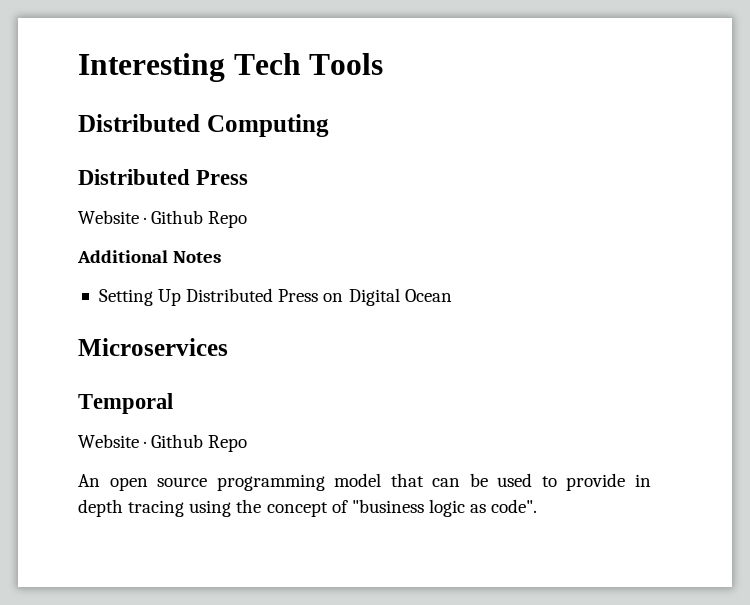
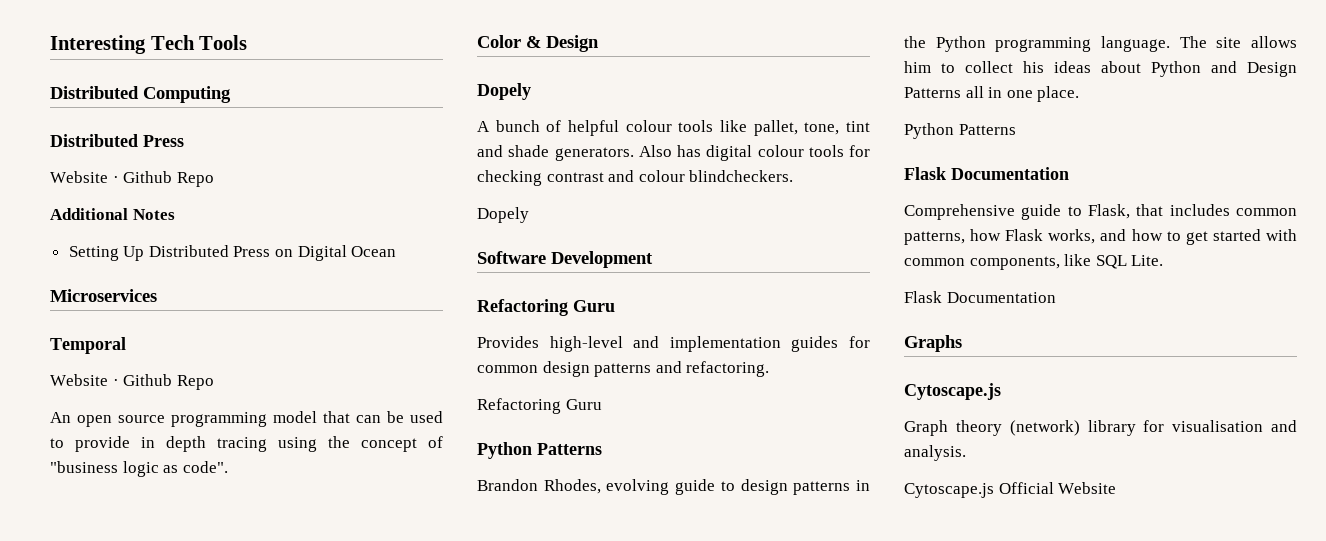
+ Color & Design
+ Dopely
+ A bunch of helpful colour tools like pallet, tone, tint and shade generators. Also has digital colour tools for checking contrast and colour blindcheckers.
+ Dopely
+ Software Development
+ Refactoring Guru
+ Provides high-level and implementation guides for common design patterns and refactoring.
+ Refactoring Guru
+ Python Patterns
+ Brandon Rhodes, evolving guide to design patterns in the Python programming language. The site allows him to collect his ideas about Python and Design Patterns all in one place.
+ Python Patterns
+ Flask Documentation
+ Comprehensive guide to Flask, that includes common patterns, how Flask works, and how to get started with common components, like SQL Lite.
+ Flask Documentation
+ Graphs
+ Cytoscape.js
+ Graph theory (network) library for visualisation and analysis.
+ Cytoscape.js Official Website

